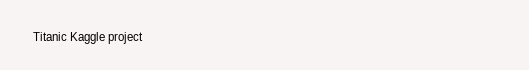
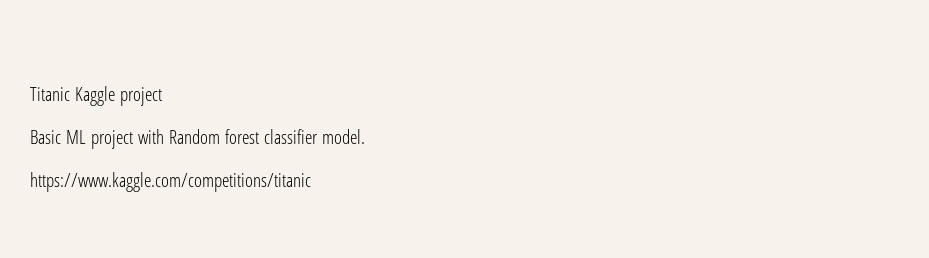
+ Basic ML project with Random forest classifier model.
+ https://www.kaggle.com/competitions/titanic

